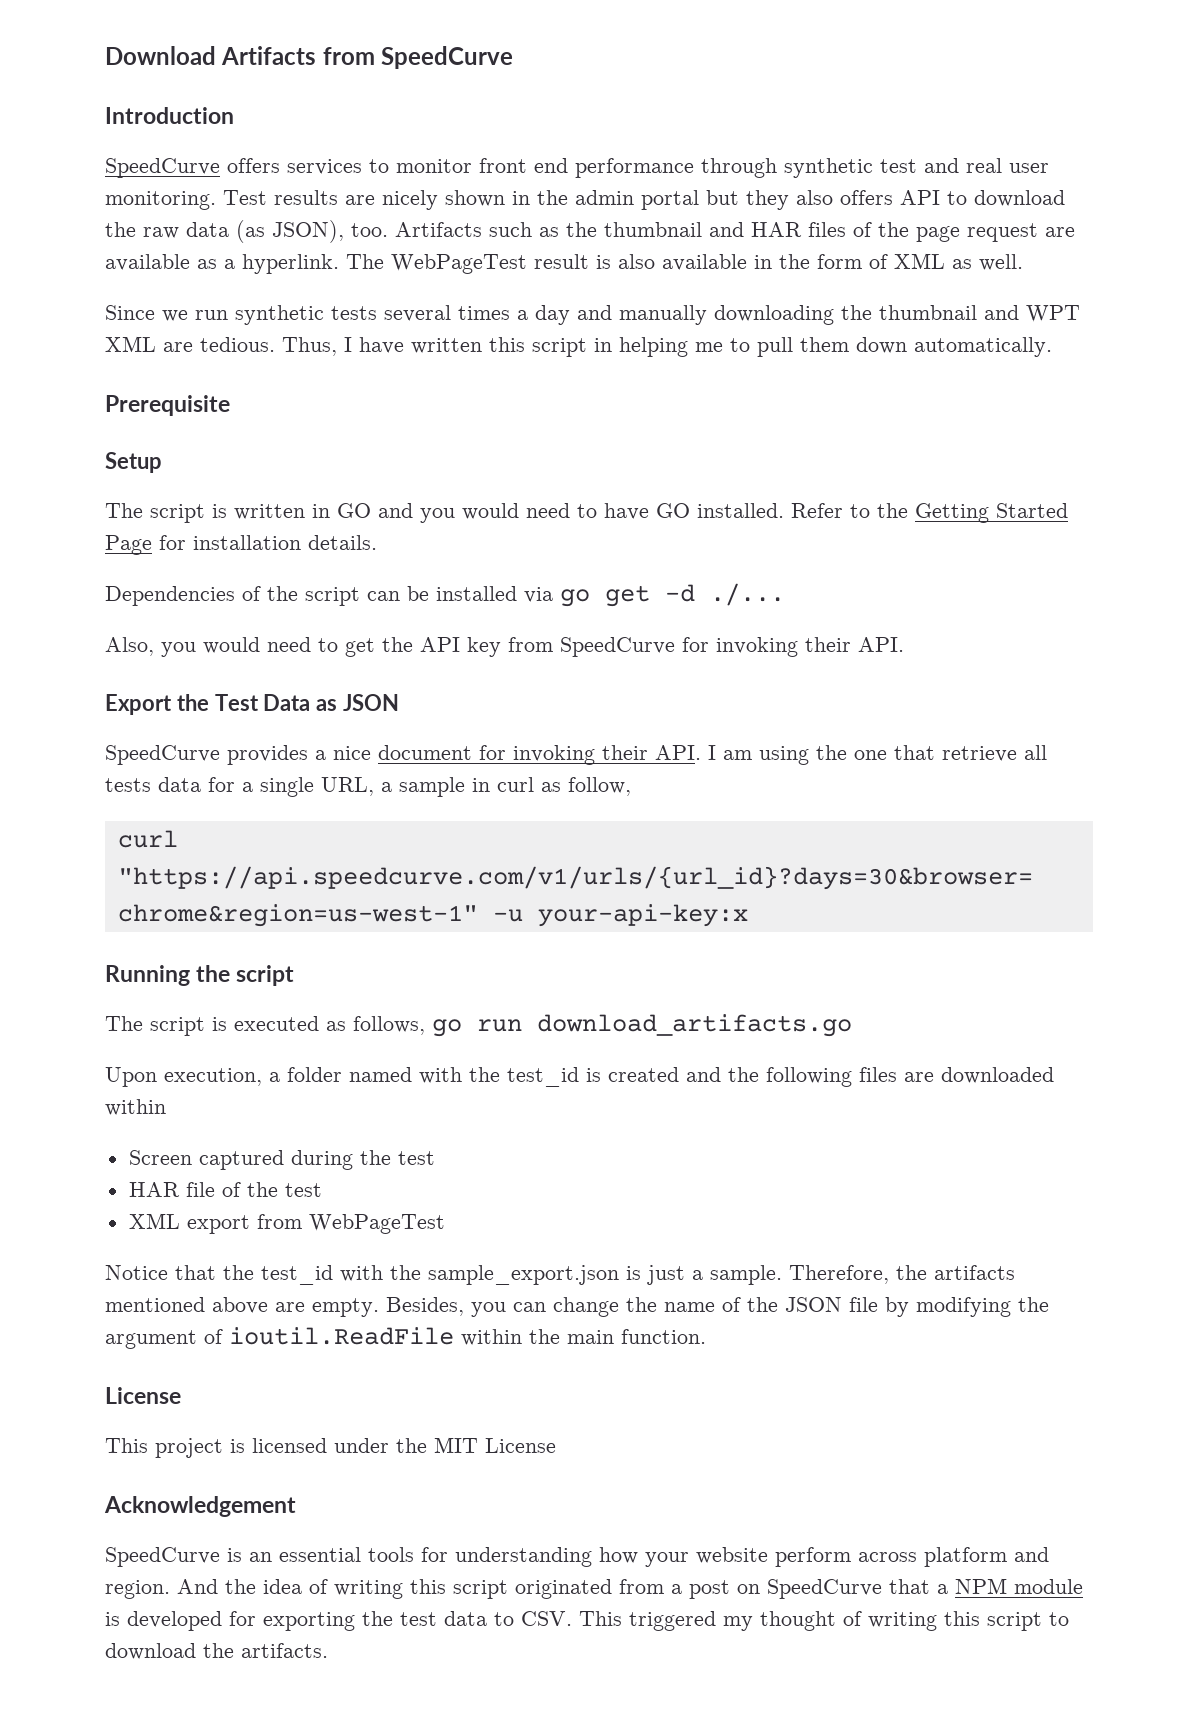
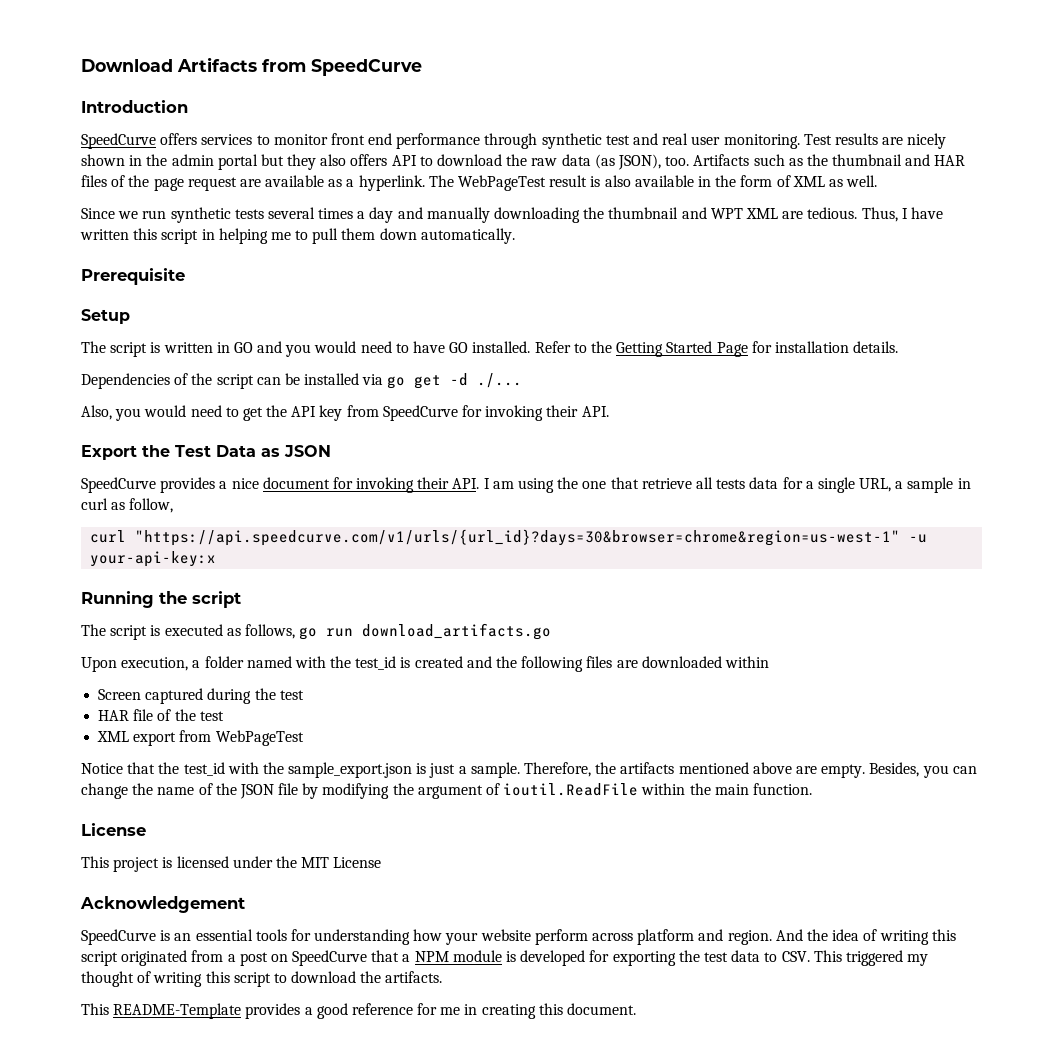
+ This README-Template provides a good reference for me in creating this document.

